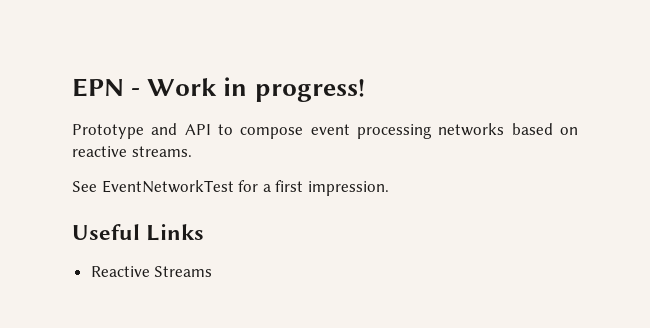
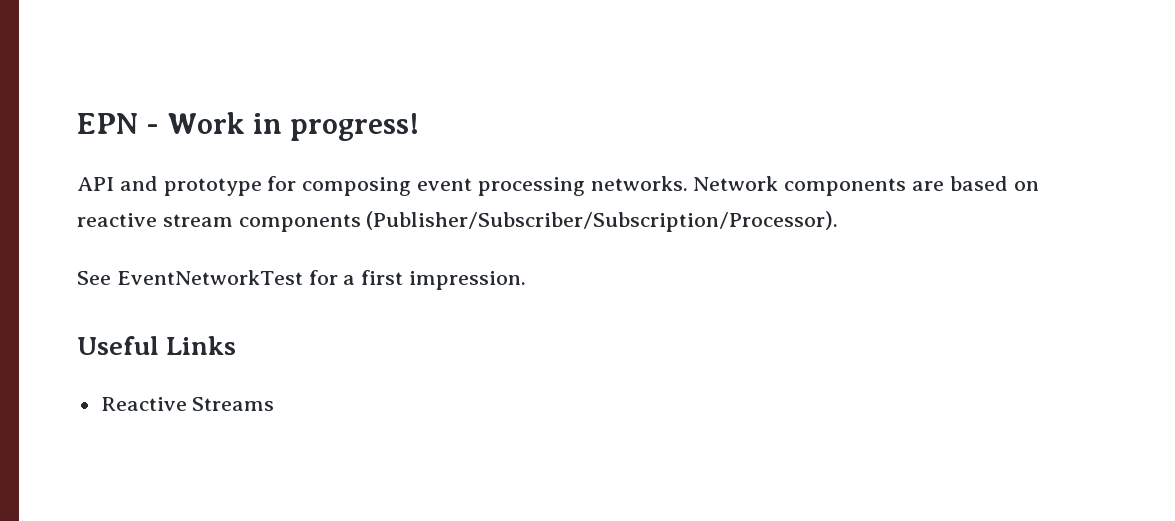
- Prototype and API to compose event processing networks based on reactive streams.
+ API and prototype for composing event processing networks. Network components are based on reactive stream components (Publisher/Subscriber/Subscription/Processor).

